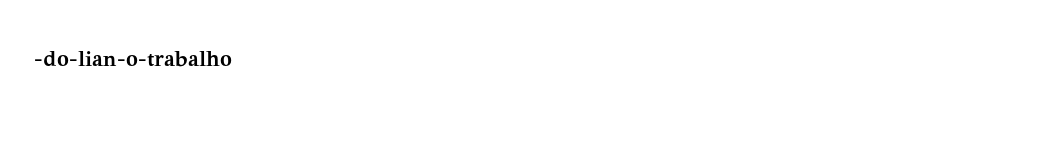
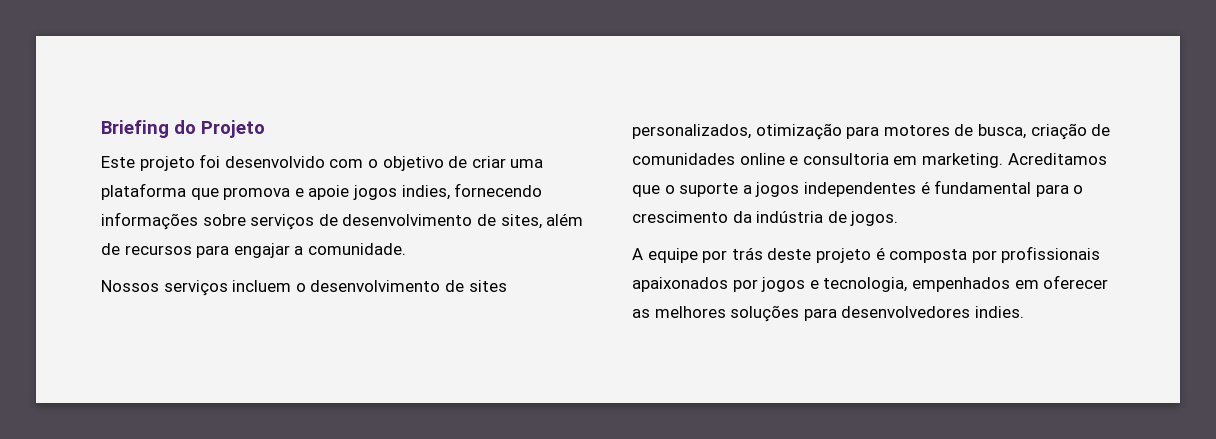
- -do-lian-o-trabalho
+ Briefing do Projeto
+ Este projeto foi desenvolvido com o objetivo de criar uma plataforma que promova e apoie jogos indies, fornecendo informações sobre serviços de desenvolvimento de sites, além de recursos para engajar a comunidade.
+ Nossos serviços incluem o desenvolvimento de sites personalizados, otimização para motores de busca, criação de comunidades online e consultoria em marketing. Acreditamos que o suporte a jogos independentes é fundamental para o crescimento da indústria de jogos.
+ A equipe por trás deste projeto é composta por profissionais apaixonados por jogos e tecnologia, empenhados em oferecer as melhores soluções para desenvolvedores indies.

